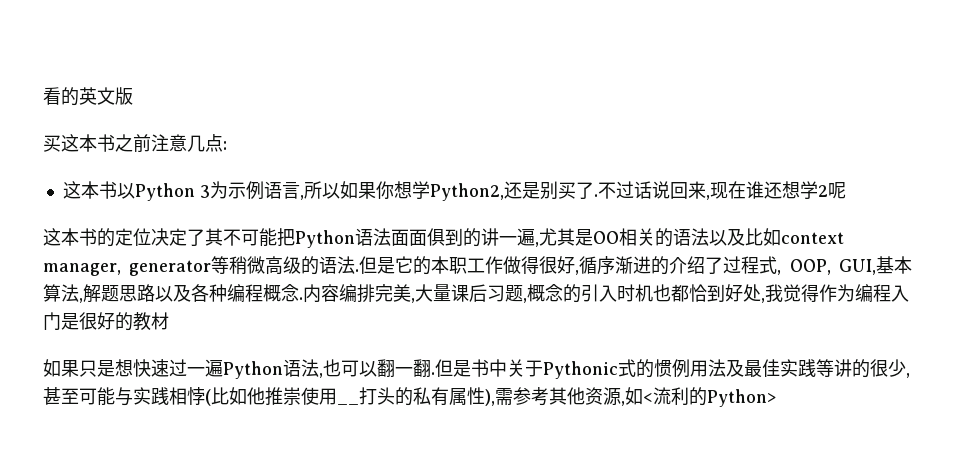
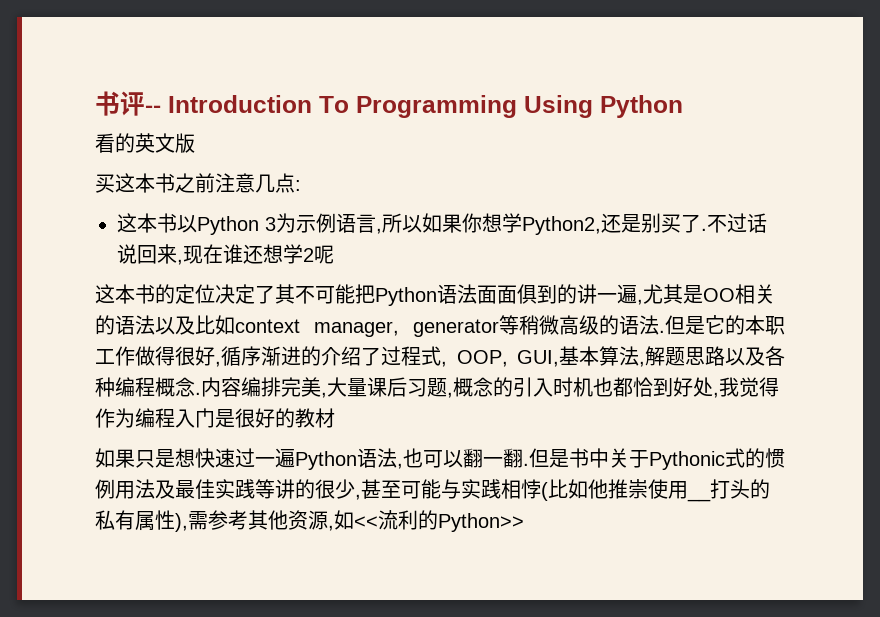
+ 书评-- Introduction To Programming Using Python
- 但是书中关于Pythonic式的惯例用法及最佳实践等讲的很少,甚至可能与实践相悖(比如他推崇使用__打头的私有属性),需参考其他资源,如<流利的Python>
+ 但是书中关于Pythonic式的惯例用法及最佳实践等讲的很少,甚至可能与实践相悖(比如他推崇使用__打头的私有属性),需参考其他资源,如<<流利的Python>>

